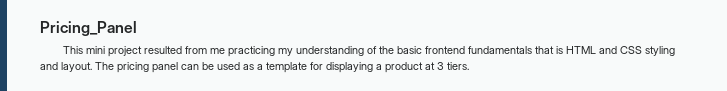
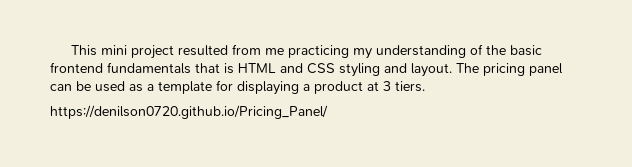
- Pricing_Panel
+ https://denilson0720.github.io/Pricing_Panel/

